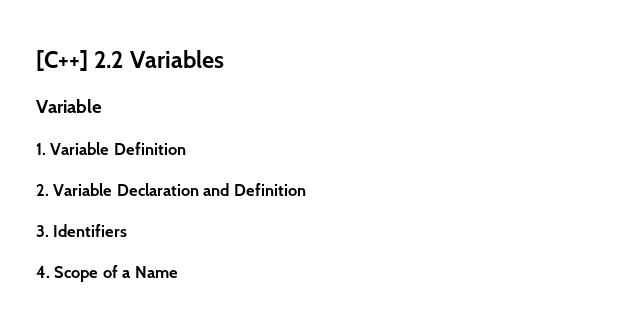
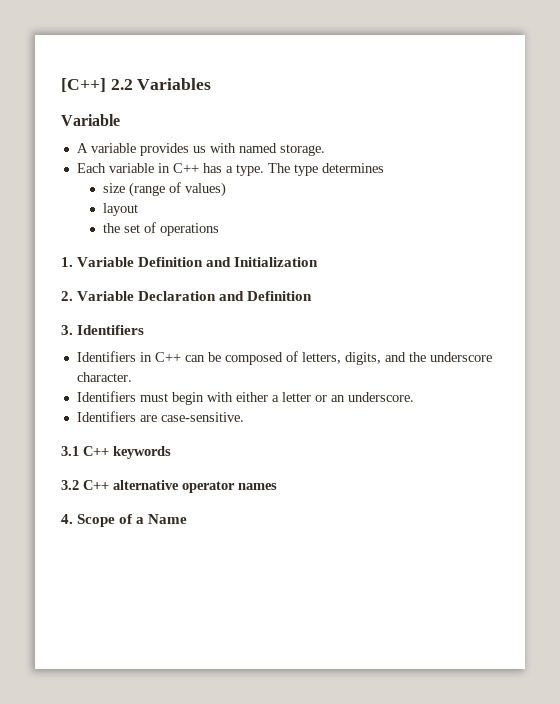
+ A variable provides us with named storage.
+ Each variable in C++ has a type. The type determines
+ size (range of values)
+ layout
+ the set of operations
- 1. Variable Definition
+ 1. Variable Definition and Initialization
+ Identifiers in C++ can be composed of letters, digits, and the underscore character.
+ Identifiers must begin with either a letter or an underscore.
+ Identifiers are case-sensitive.
+ 3.1 C++ keywords
+ 3.2 C++ alternative operator names

